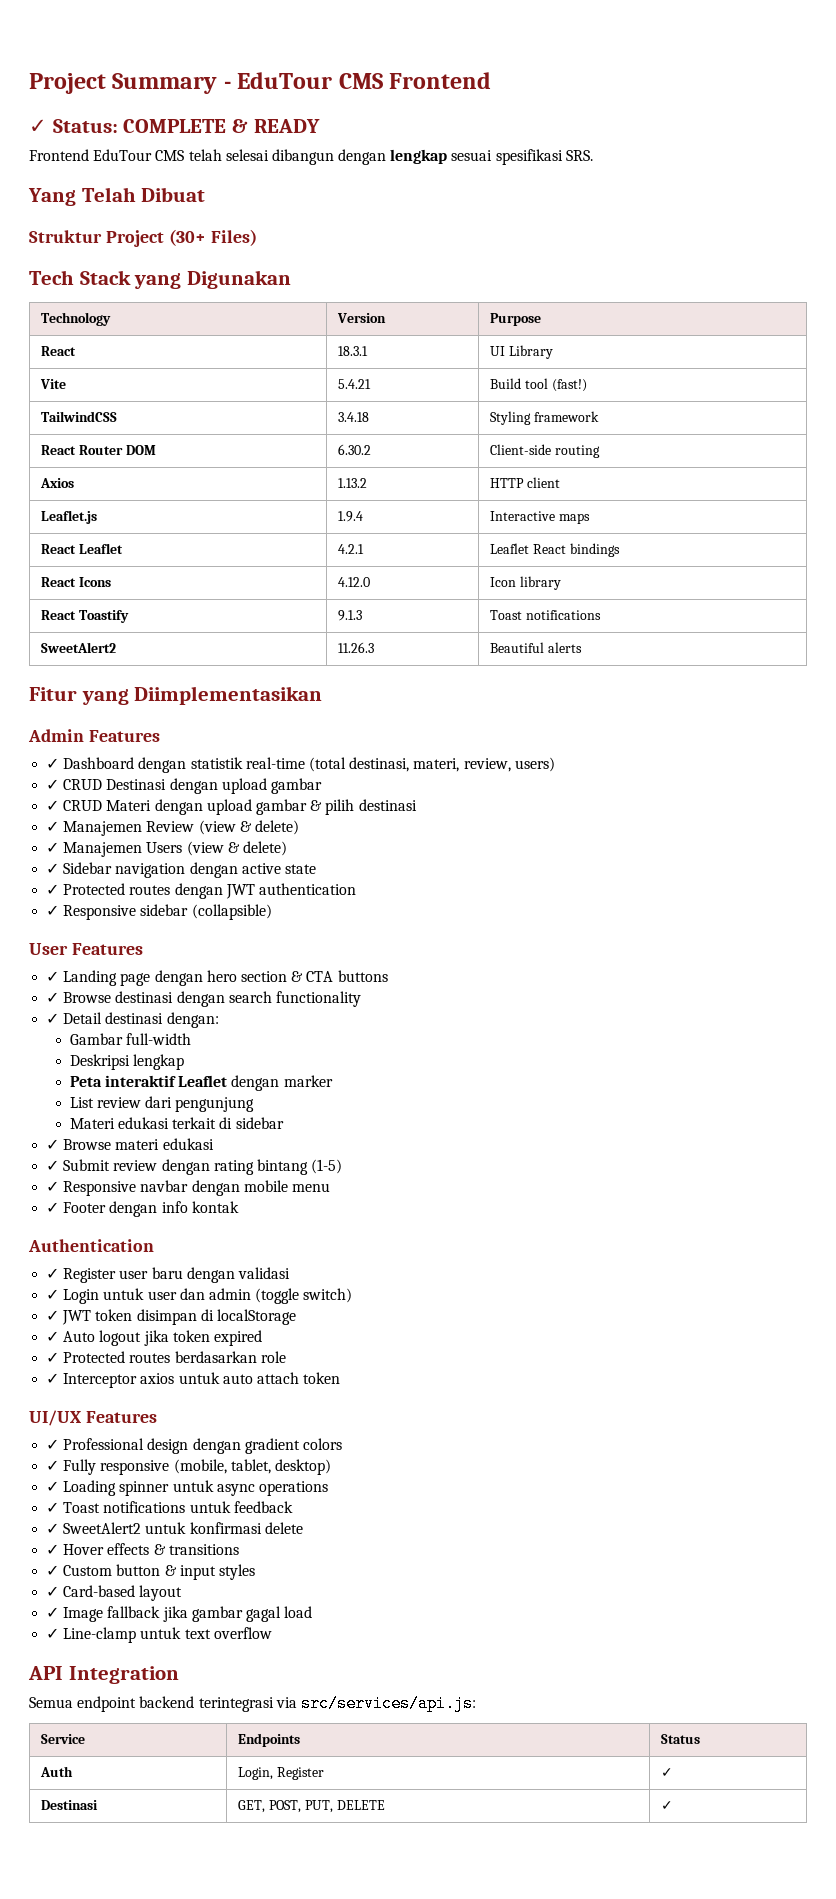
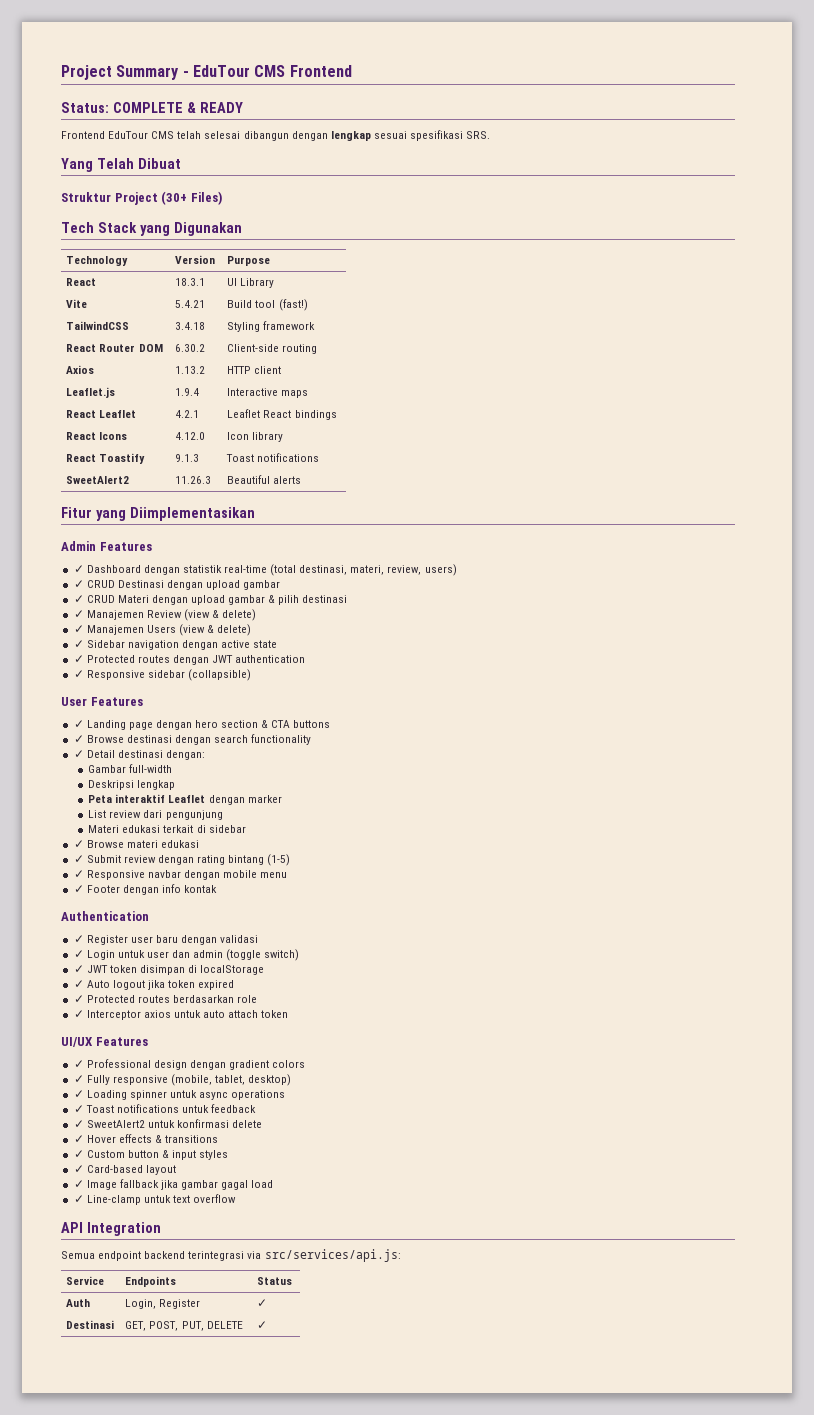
- ✓ Status: COMPLETE & READY
+ Status: COMPLETE & READY

